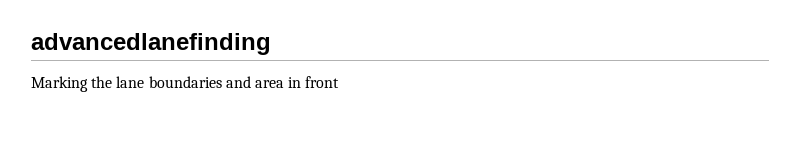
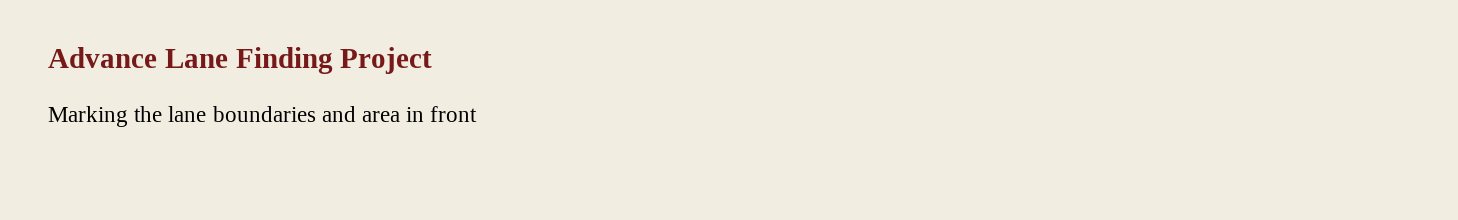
- advancedlanefinding
+ Advance Lane Finding Project

